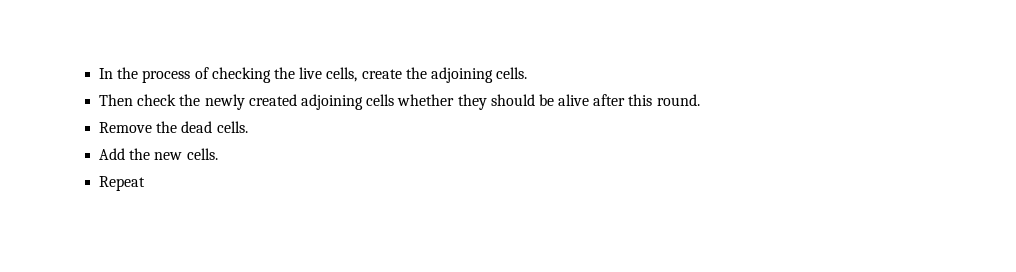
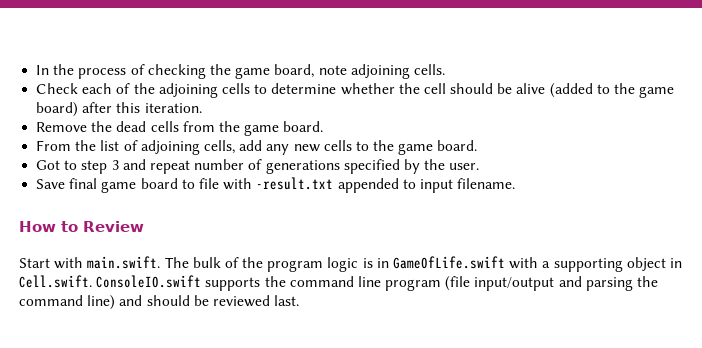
- In the process of checking the live cells, create the adjoining cells.
- Then check the newly created adjoining cells whether they should be alive after this round.
+ In the process of checking the game board, note adjoining cells.
+ Check each of the adjoining cells to determine whether the cell should be alive (added to the game board) after this iteration.
- Remove the dead cells.
- Add the new cells.
- Repeat
+ Remove the dead cells from the game board.
+ From the list of adjoining cells, add any new cells to the game board.
+ Got to step 3 and repeat number of generations specified by the user.
+ Save final game board to file with -result.txt appended to input filename.
+ How to Review
+ Start with main.swift. The bulk of the program logic is in GameOfLife.swift with a supporting object in Cell.swift. ConsoleIO.swift supports the command line program (file input/output and parsing the command line) and should be reviewed last.

